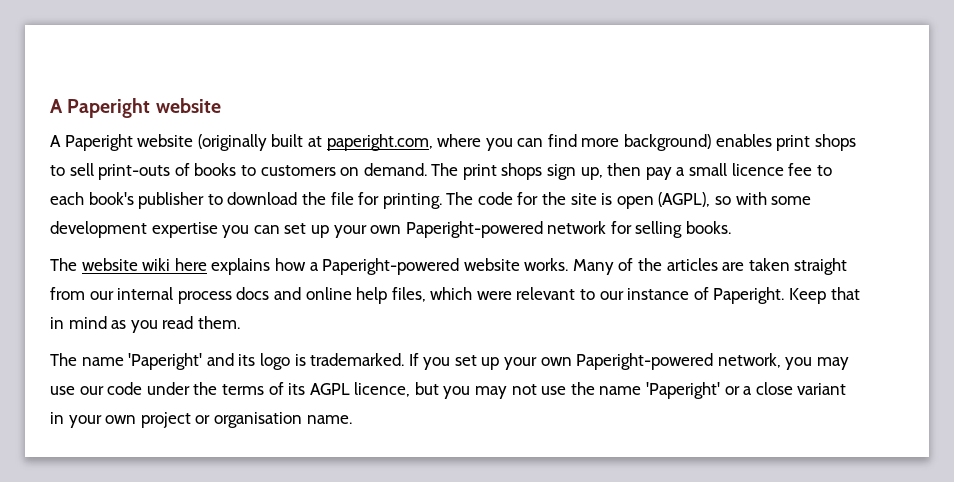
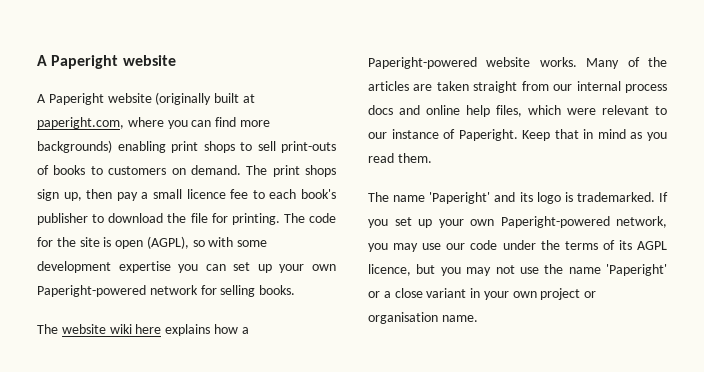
- A Paperight website (originally built at paperight.com, where you can find more background) enables print shops to sell print-outs of books to customers on demand.
+ A Paperight website (originally built at paperight.com, where you can find more backgrounds) enabling print shops to sell print-outs of books to customers on demand.

